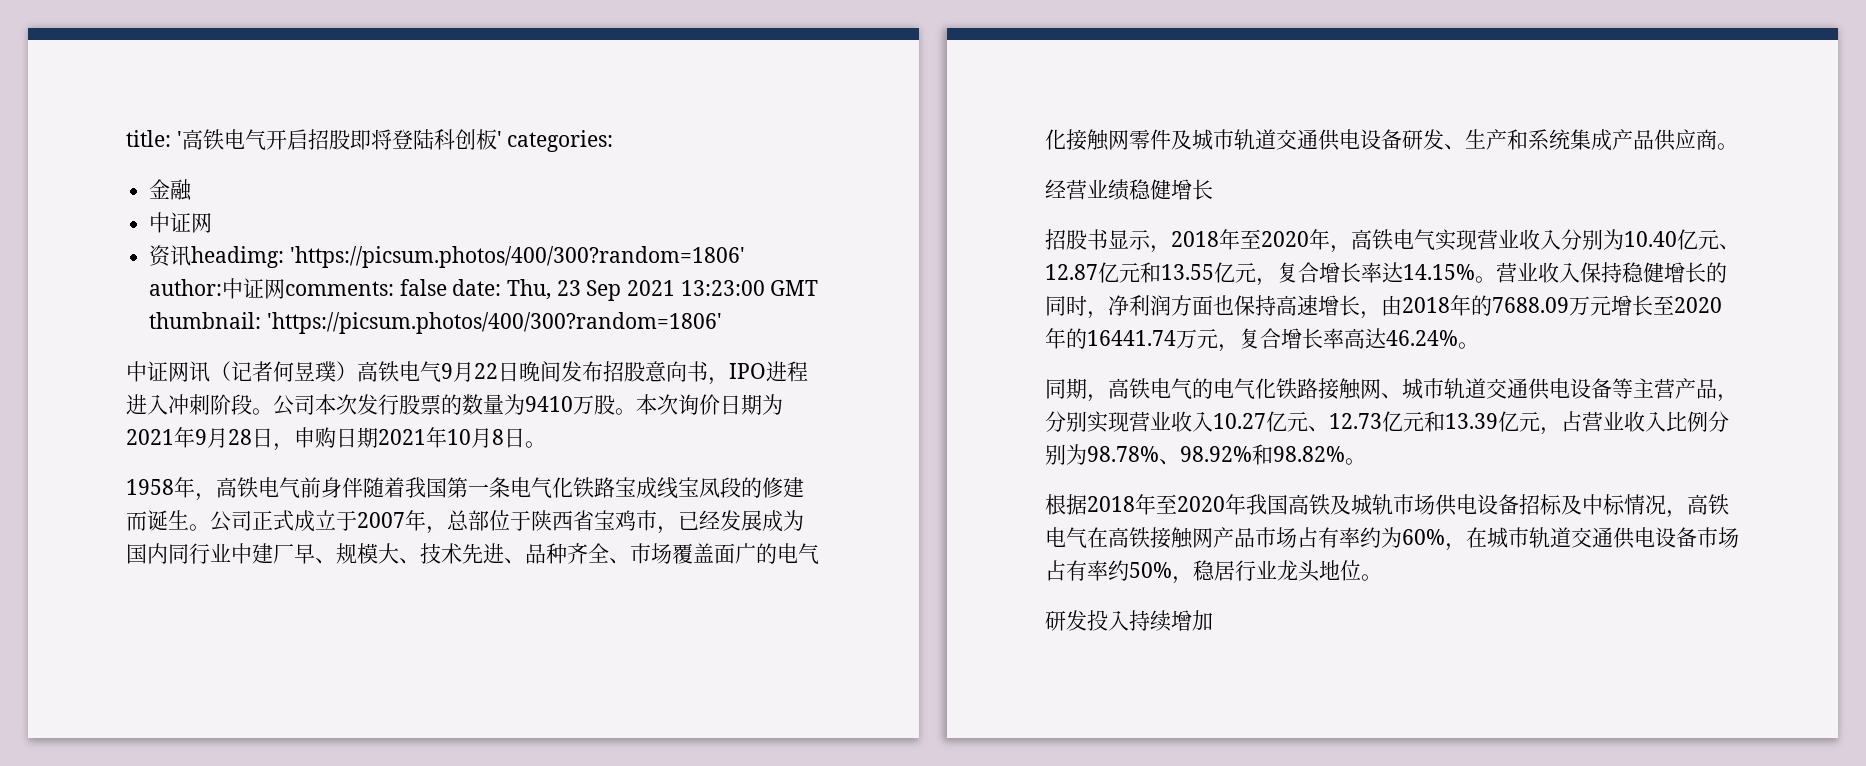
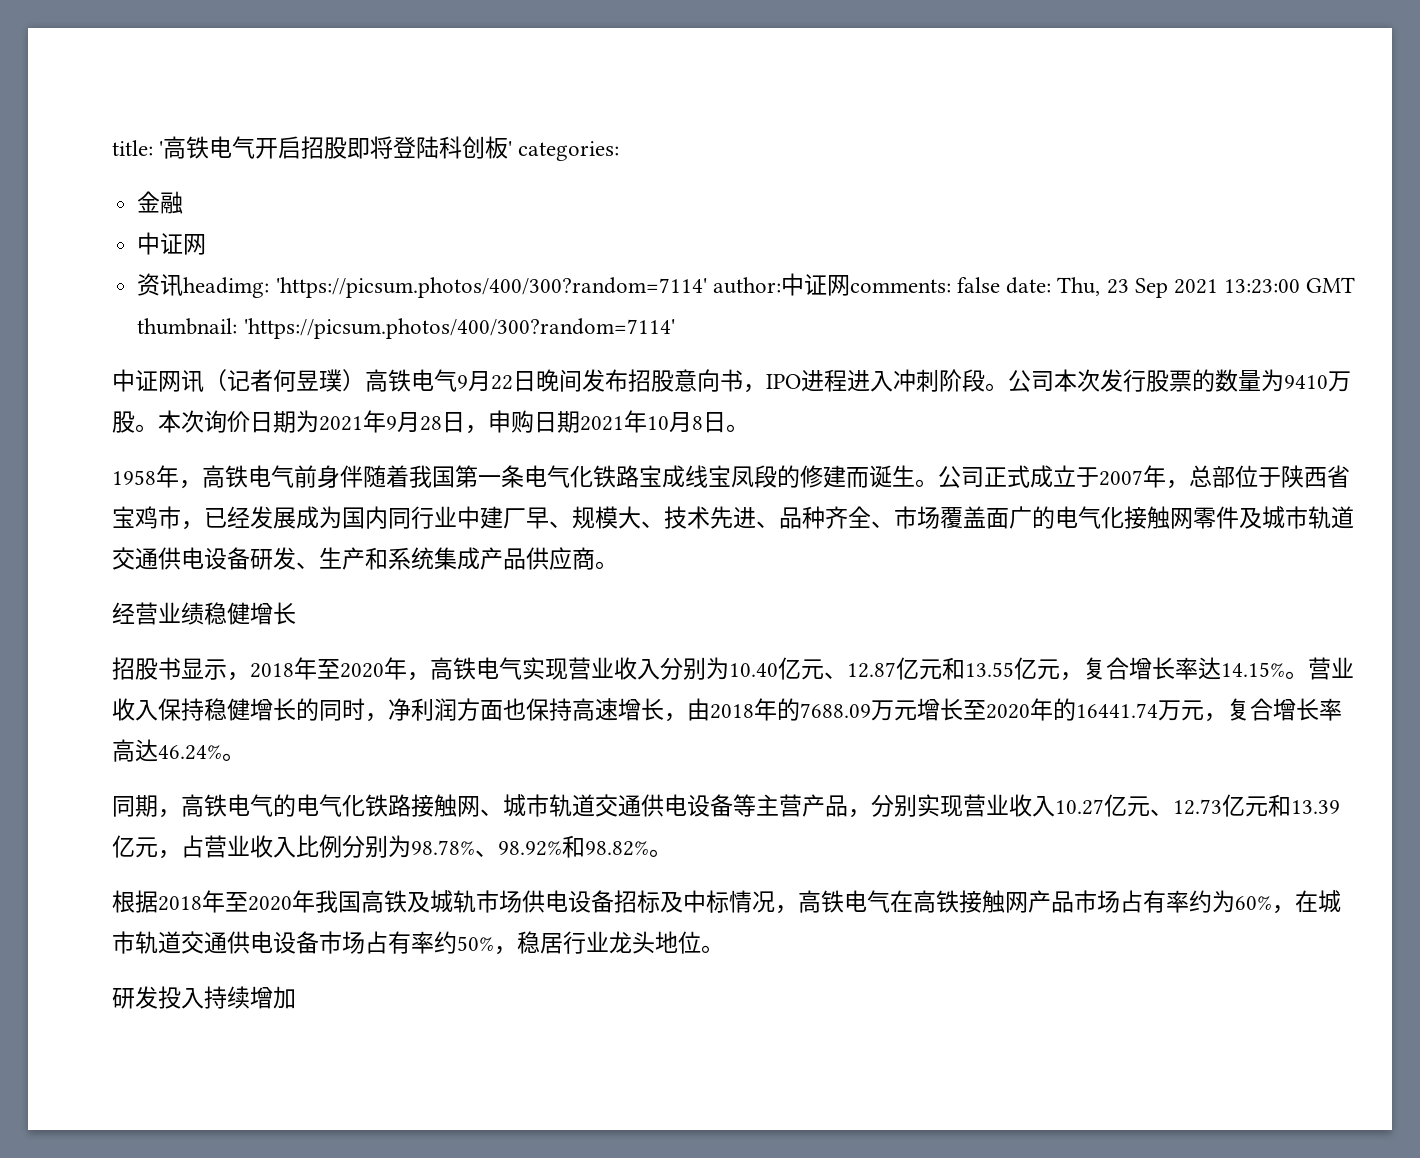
- 资讯headimg: 'https://picsum.photos/400/300?random=1806' author:中证网comments: false date: Thu, 23 Sep 2021 13:23:00 GMT thumbnail: 'https://picsum.photos/400/300?random=1806'
+ 资讯headimg: 'https://picsum.photos/400/300?random=7114' author:中证网comments: false date: Thu, 23 Sep 2021 13:23:00 GMT thumbnail: 'https://picsum.photos/400/300?random=7114'

